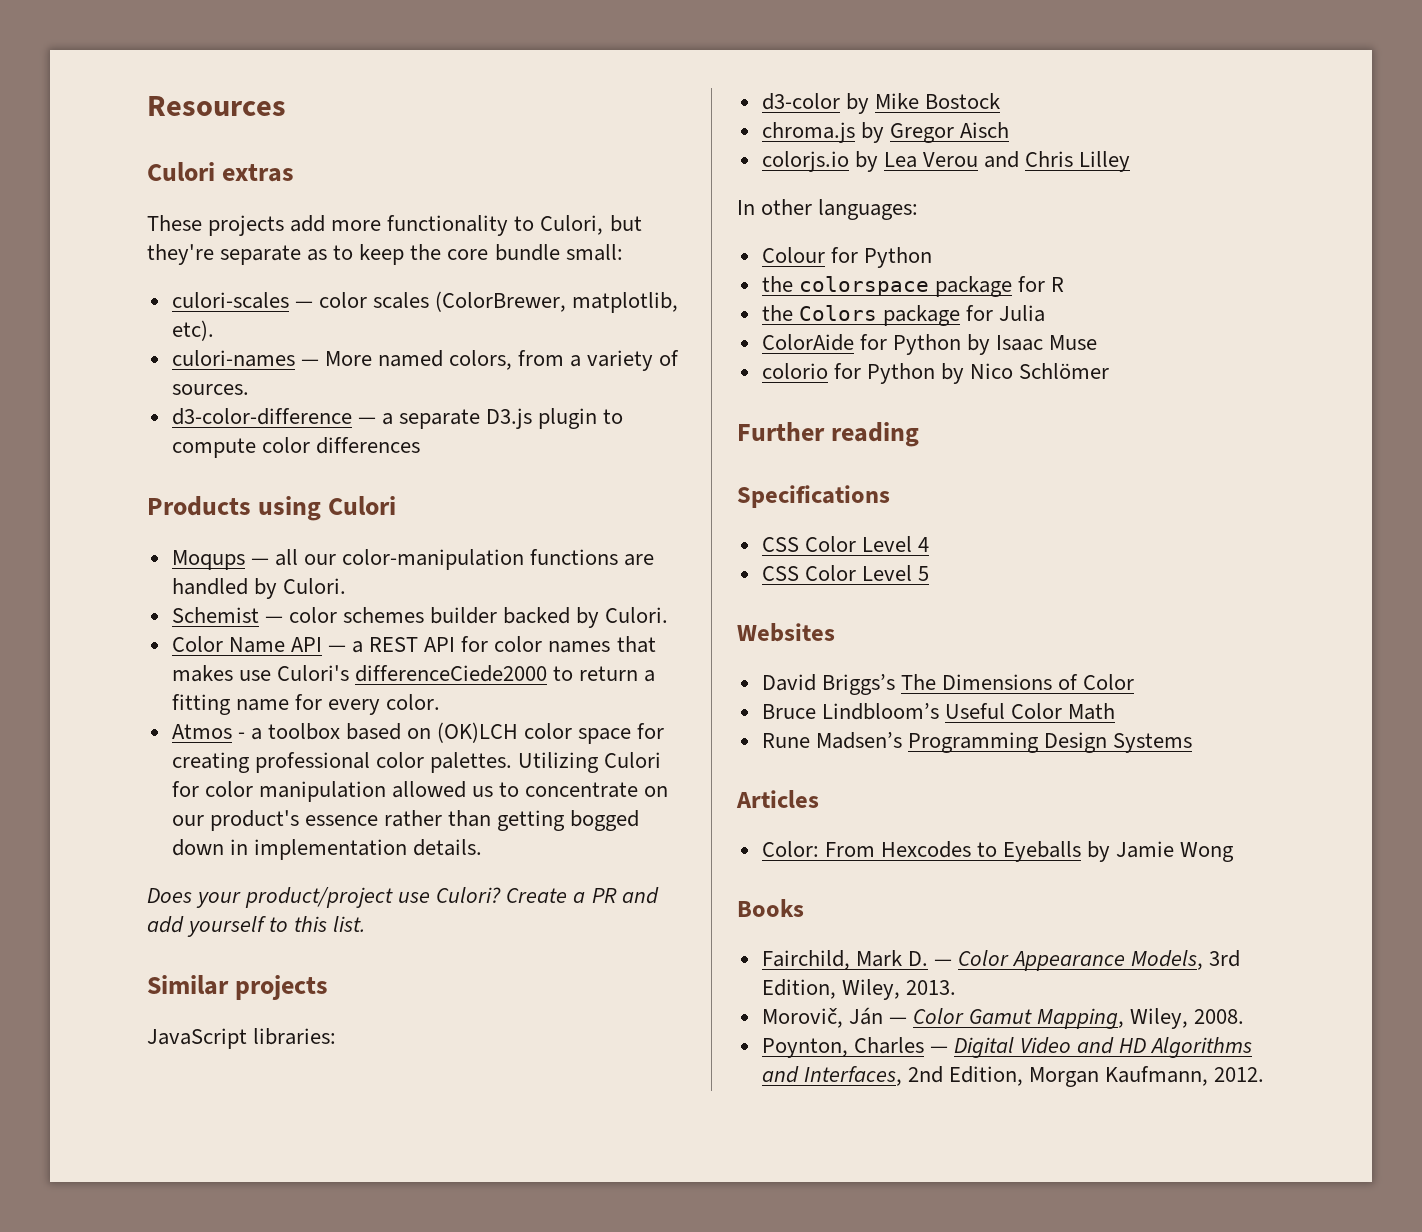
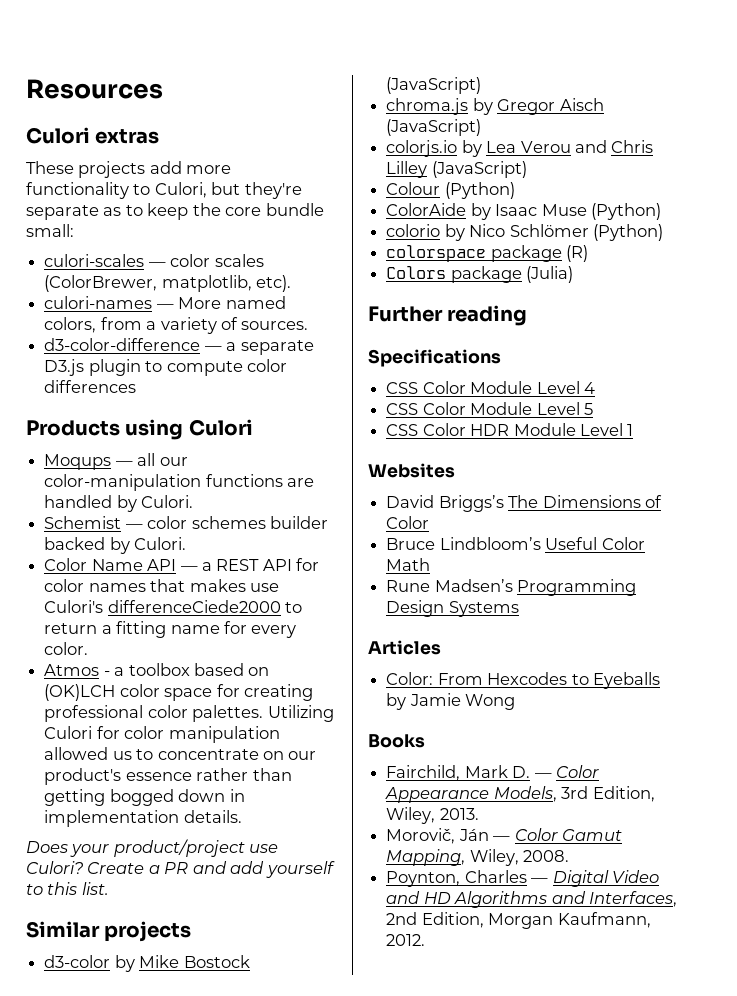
- JavaScript libraries:
- d3-color by Mike Bostock
+ d3-color by Mike Bostock (JavaScript)
- chroma.js by Gregor Aisch
+ chroma.js by Gregor Aisch (JavaScript)
- colorjs.io by Lea Verou and Chris Lilley
- In other languages:
- Colour for Python
- the colorspace package for R
- the Colors package for Julia
+ colorjs.io by Lea Verou and Chris Lilley (JavaScript)
+ Colour (Python)
- ColorAide for Python by Isaac Muse
+ ColorAide by Isaac Muse (Python)
- colorio for Python by Nico Schlömer
+ colorio by Nico Schlömer (Python)
+ colorspace package (R)
+ Colors package (Julia)
- CSS Color Level 4
+ CSS Color Module Level 4
- CSS Color Level 5
+ CSS Color Module Level 5
+ CSS Color HDR Module Level 1

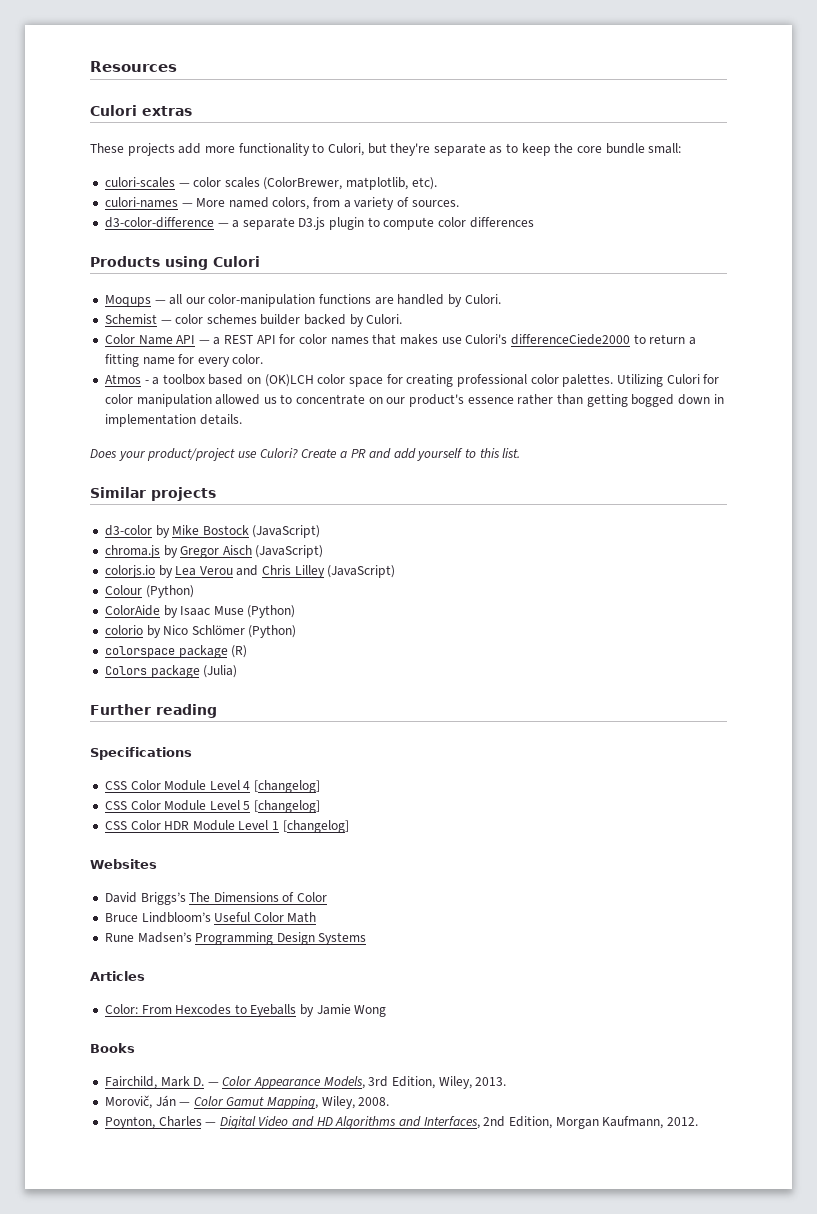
- CSS Color Module Level 4
+ CSS Color Module Level 4 [changelog]
- CSS Color Module Level 5
+ CSS Color Module Level 5 [changelog]
- CSS Color HDR Module Level 1
+ CSS Color HDR Module Level 1 [changelog]

